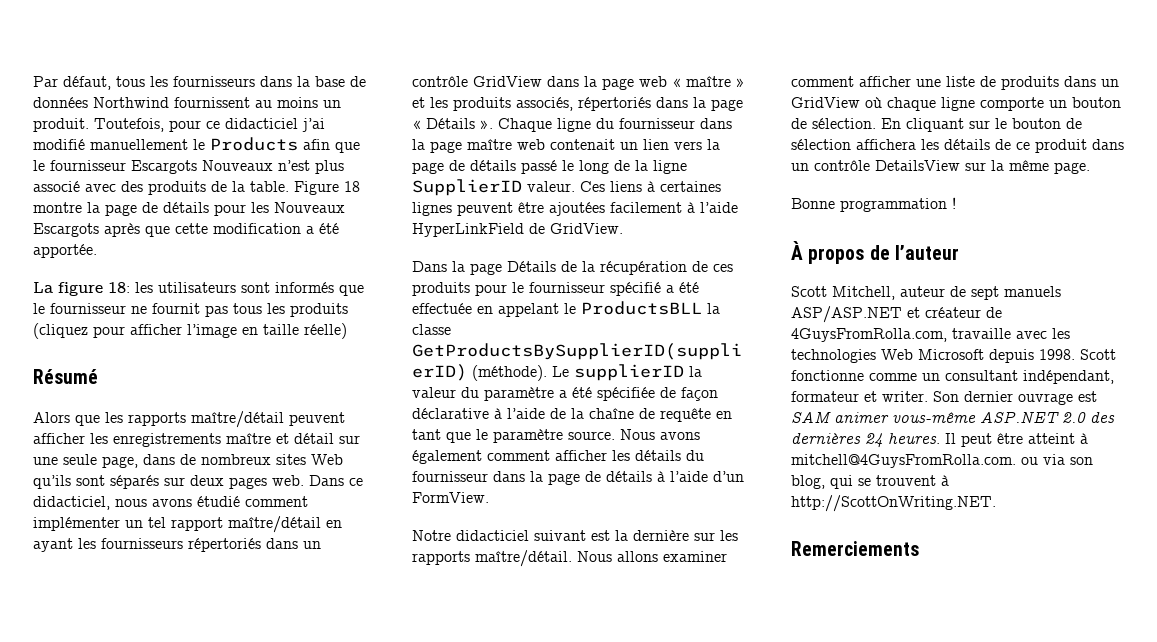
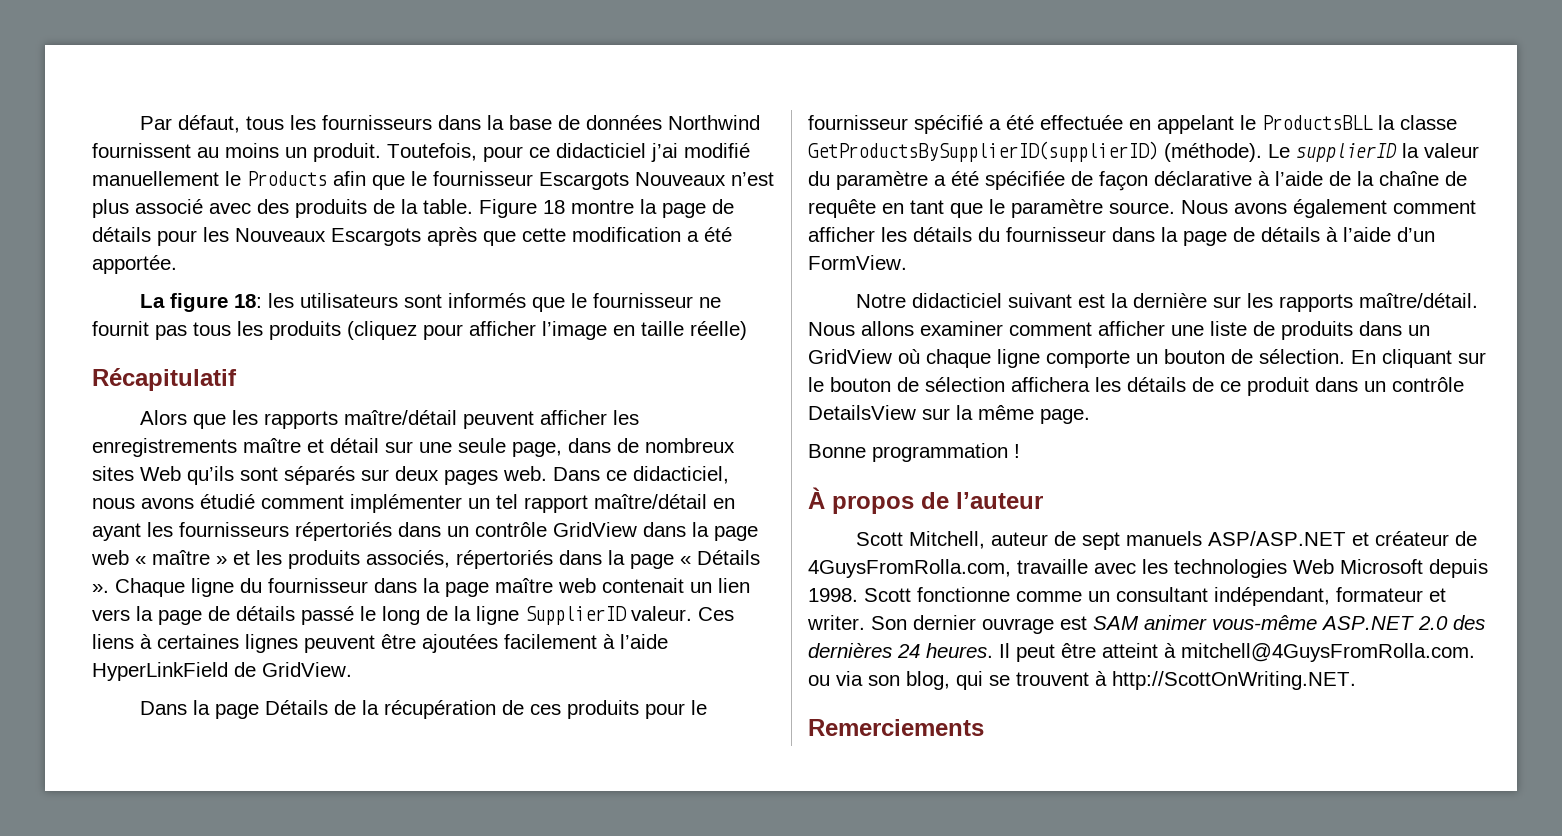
- Résumé
+ Récapitulatif

